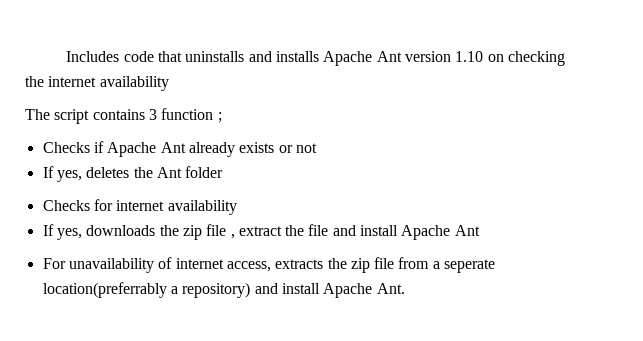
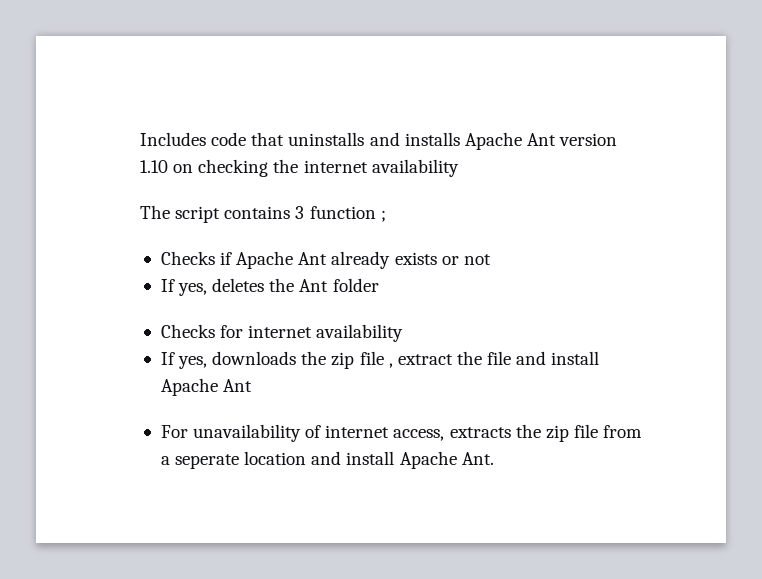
- For unavailability of internet access, extracts the zip file from a seperate location(preferrably a repository) and install Apache Ant.
+ For unavailability of internet access, extracts the zip file from a seperate location and install Apache Ant.

